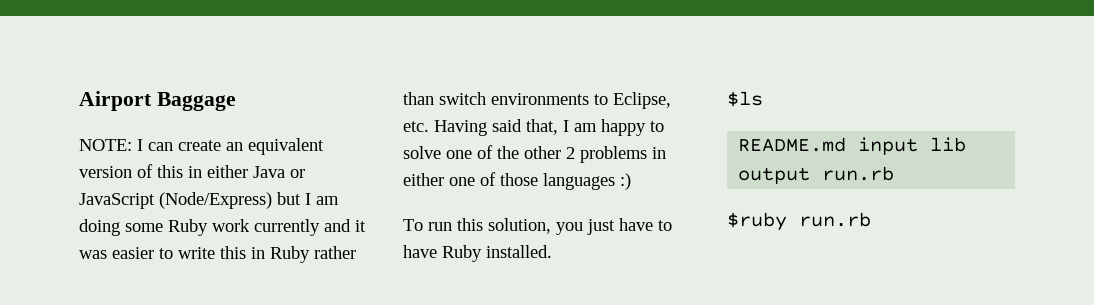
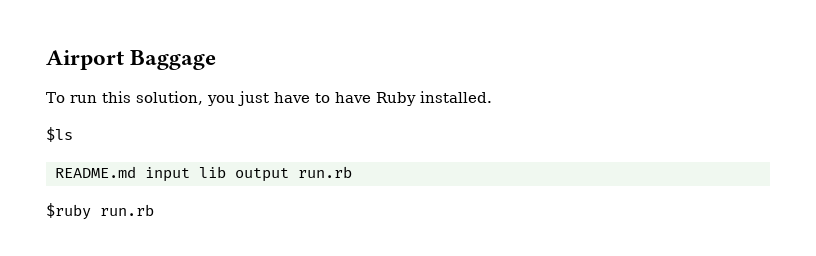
- NOTE: I can create an equivalent version of this in either Java or JavaScript (Node/Express) but I am doing some Ruby work currently and it was easier to write this in Ruby rather than switch environments to Eclipse, etc. Having said that, I am happy to solve one of the other 2 problems in either one of those languages :)

